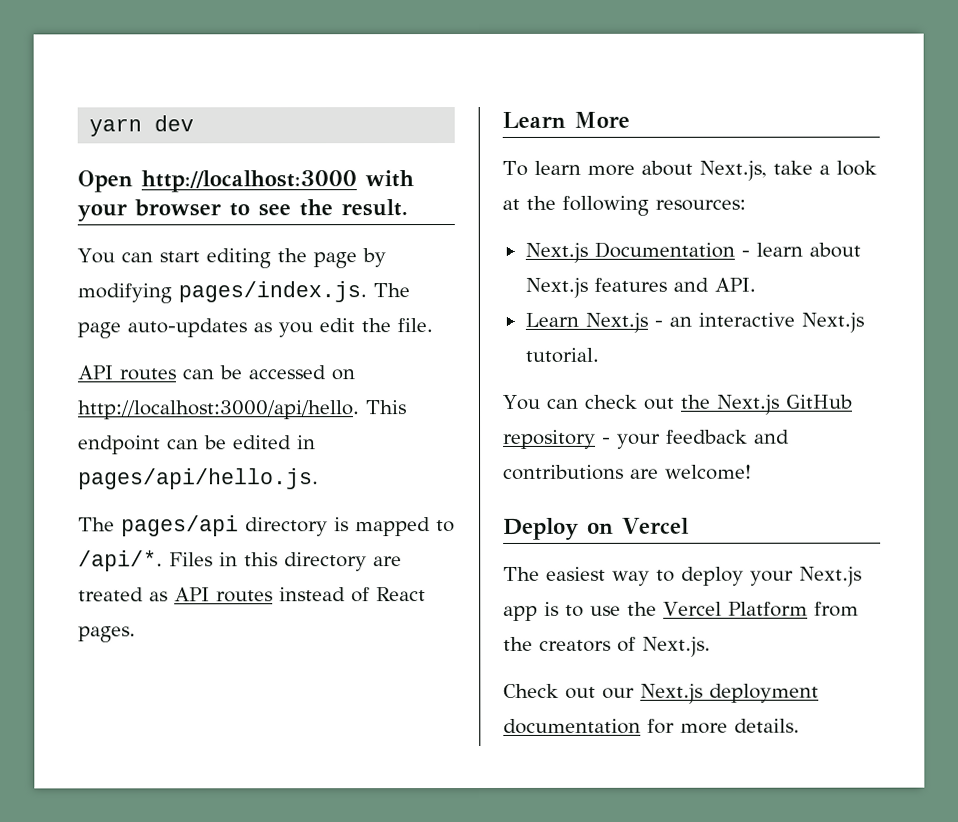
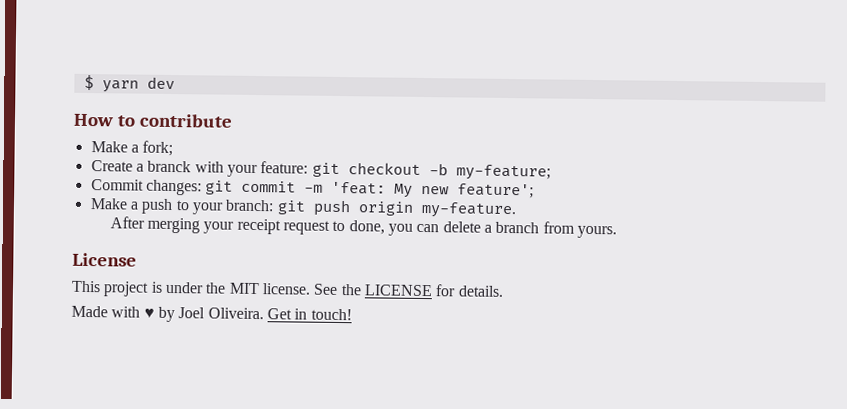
- yarn dev
+ $ yarn dev
- Open http://localhost:3000 with your browser to see the result.
- You can start editing the page by modifying pages/index.js. The page auto-updates as you edit the file.
- API routes can be accessed on http://localhost:3000/api/hello. This endpoint can be edited in pages/api/hello.js.
- The pages/api directory is mapped to /api/*. Files in this directory are treated as API routes instead of React pages.
- Learn More
- To learn more about Next.js, take a look at the following resources:
- Next.js Documentation - learn about Next.js features and API.
- Learn Next.js - an interactive Next.js tutorial.
- You can check out the Next.js GitHub repository - your feedback and contributions are welcome!
- Deploy on Vercel
- The easiest way to deploy your Next.js app is to use the Vercel Platform from the creators of Next.js.
- Check out our Next.js deployment documentation for more details.
+ How to contribute
+ Make a fork;
+ Create a branck with your feature: git checkout -b my-feature;
+ Commit changes: git commit -m 'feat: My new feature';
+ Make a push to your branch: git push origin my-feature.
+ After merging your receipt request to done, you can delete a branch from yours.
+ License
+ This project is under the MIT license. See the LICENSE for details.
+ Made with ♥ by Joel Oliveira. Get in touch!

